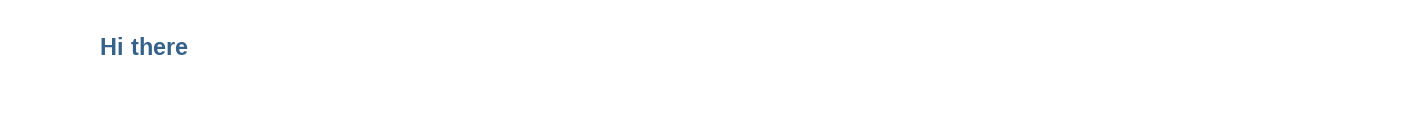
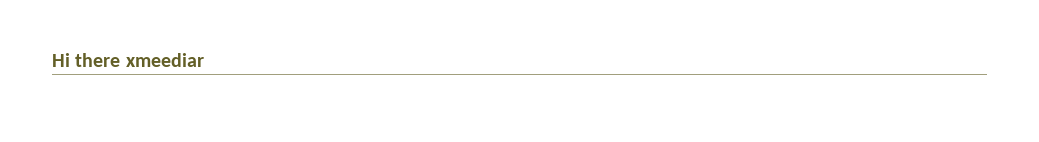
- Hi there
+ Hi there xmeediar

